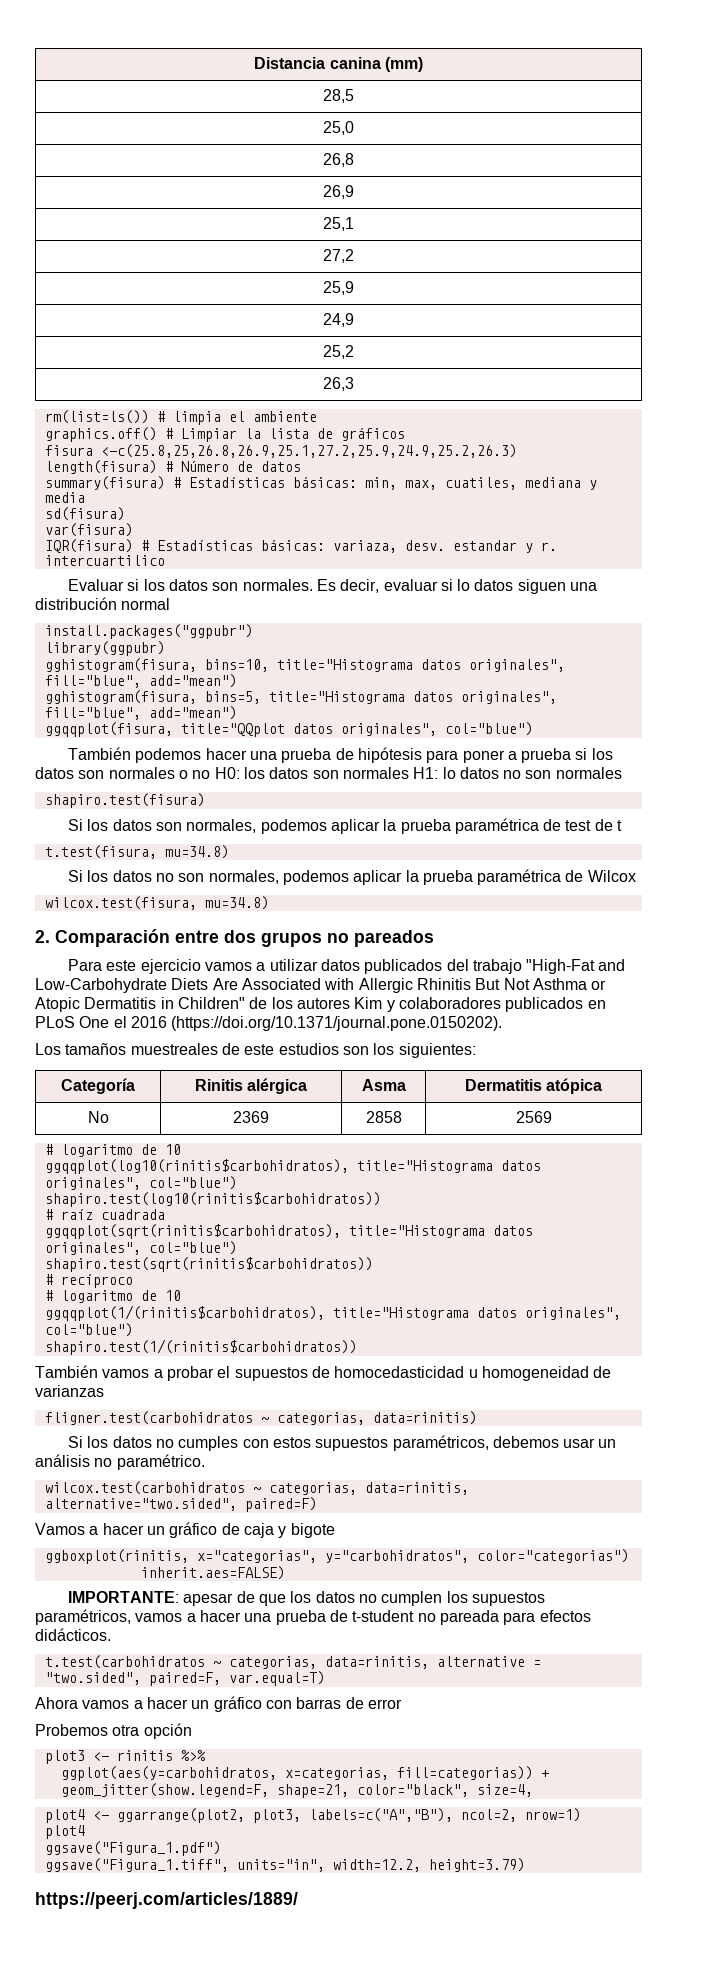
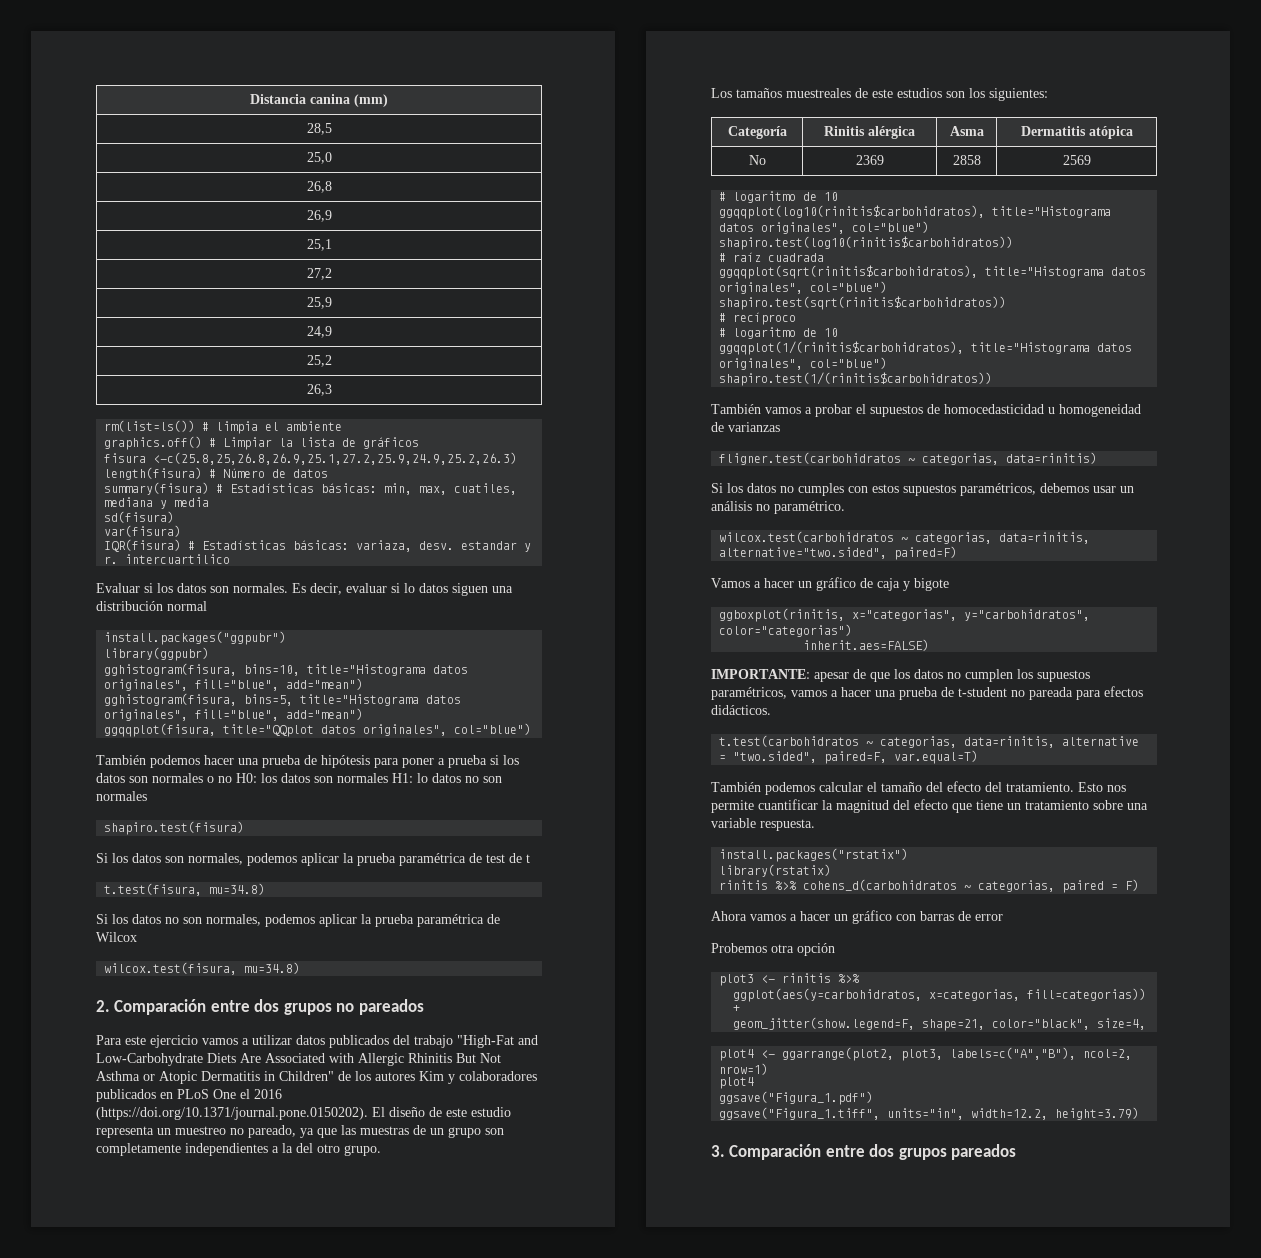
- Para este ejercicio vamos a utilizar datos publicados del trabajo "High-Fat and Low-Carbohydrate Diets Are Associated with Allergic Rhinitis But Not Asthma or Atopic Dermatitis in Children" de los autores Kim y colaboradores publicados en PLoS One el 2016 (https://doi.org/10.1371/journal.pone.0150202).
+ Para este ejercicio vamos a utilizar datos publicados del trabajo "High-Fat and Low-Carbohydrate Diets Are Associated with Allergic Rhinitis But Not Asthma or Atopic Dermatitis in Children" de los autores Kim y colaboradores publicados en PLoS One el 2016 (https://doi.org/10.1371/journal.pone.0150202). El diseño de este estudio representa un muestreo no pareado, ya que las muestras de un grupo son completamente independientes a la del otro grupo.
+ También podemos calcular el tamaño del efecto del tratamiento. Esto nos permite cuantificar la magnitud del efecto que tiene un tratamiento sobre una variable respuesta.
+ install.packages("rstatix")
+ library(rstatix)
+ rinitis %>% cohens_d(carbohidratos ~ categorias, paired = F)
- https://peerj.com/articles/1889/
+ 3. Comparación entre dos grupos pareados

